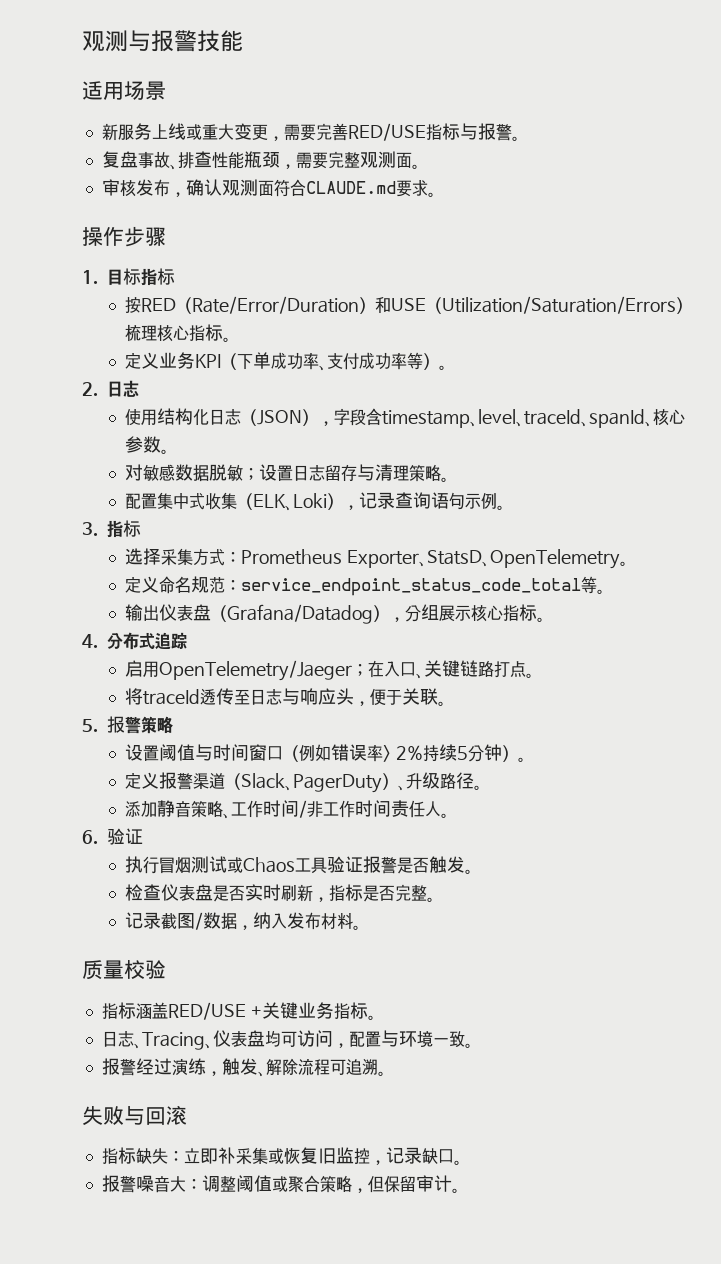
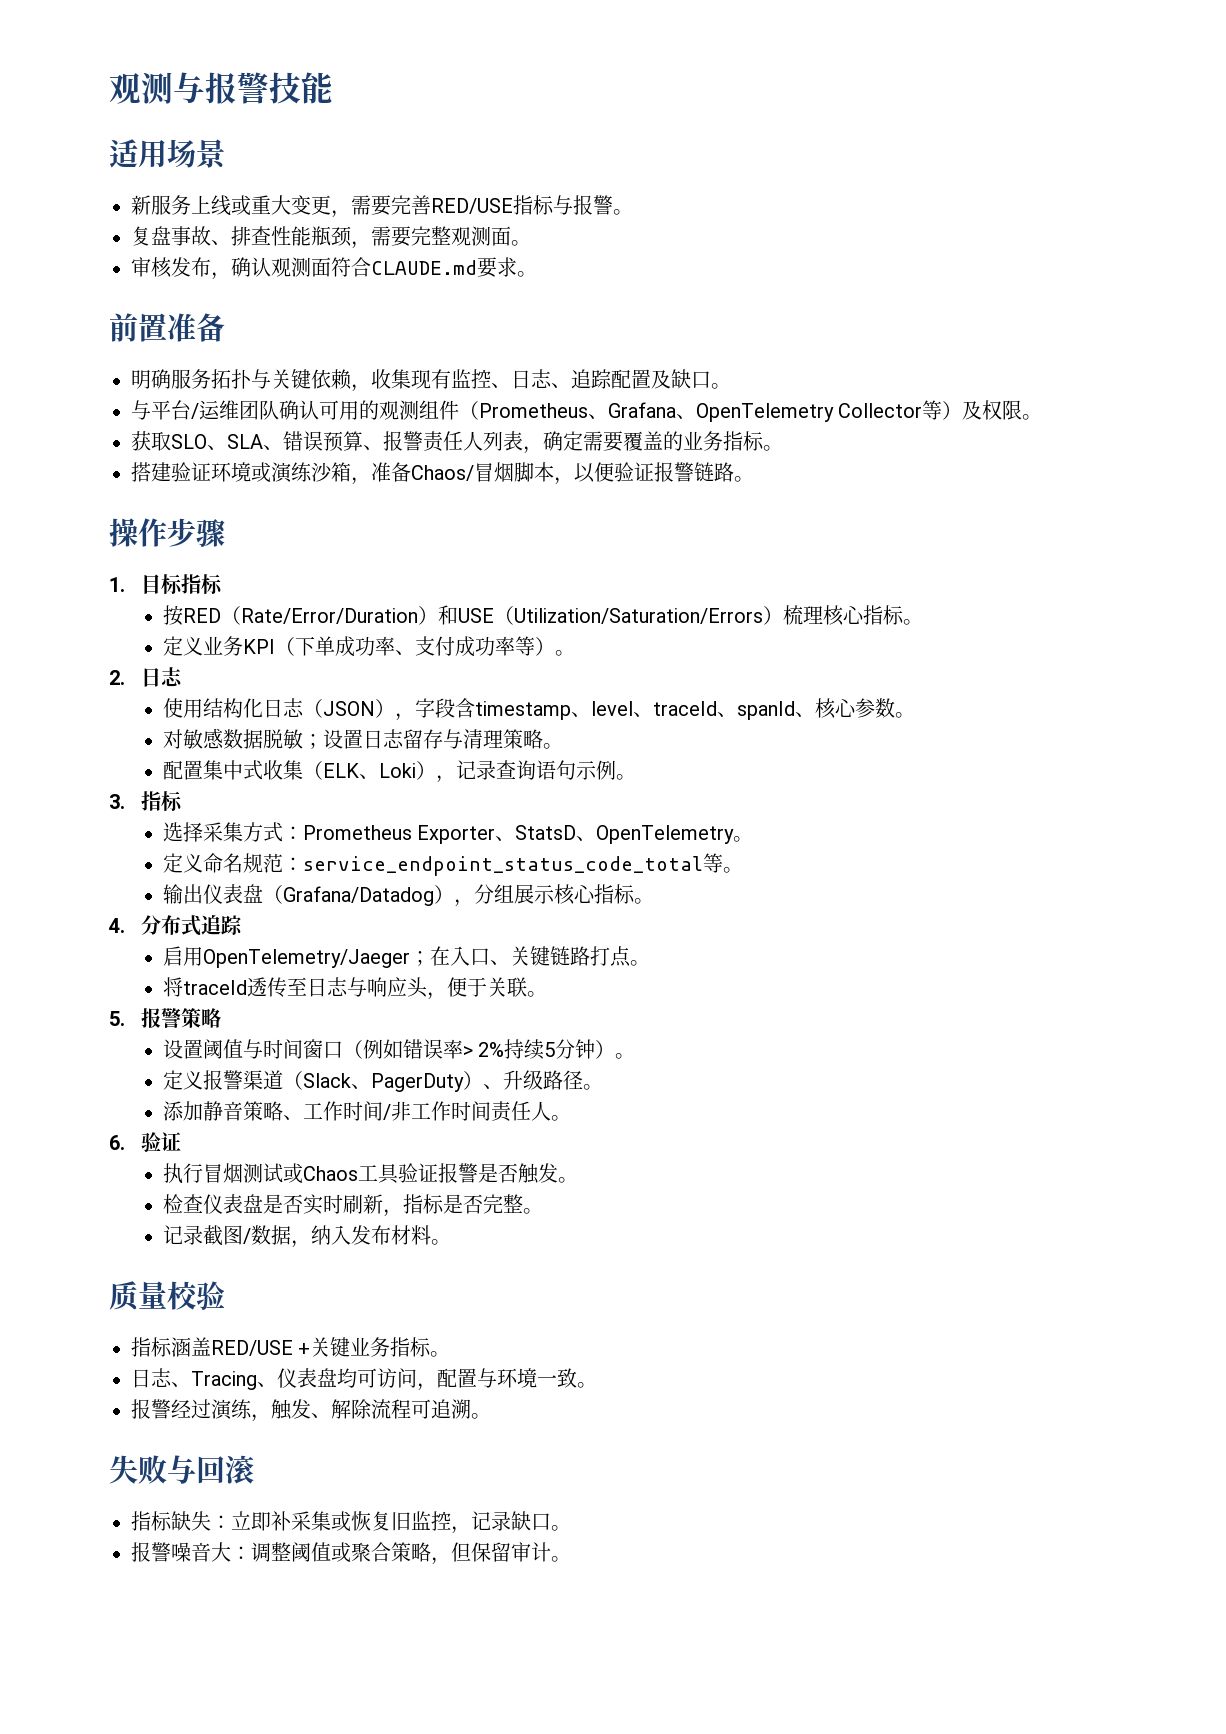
+ 前置准备
+ 明确服务拓扑与关键依赖，收集现有监控、日志、追踪配置及缺口。
+ 与平台/运维团队确认可用的观测组件（Prometheus、Grafana、OpenTelemetry Collector等）及权限。
+ 获取SLO、SLA、错误预算、报警责任人列表，确定需要覆盖的业务指标。
+ 搭建验证环境或演练沙箱，准备Chaos/冒烟脚本，以便验证报警链路。

